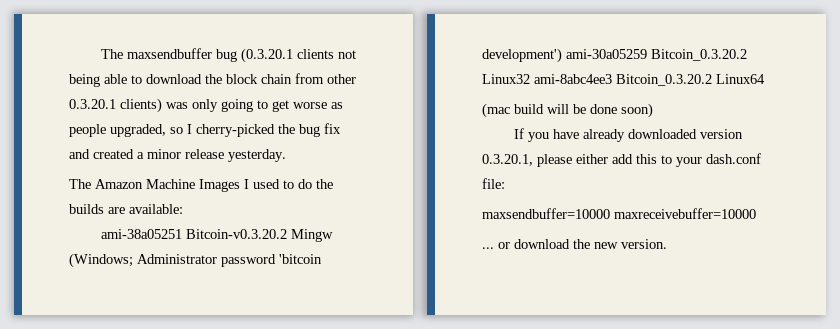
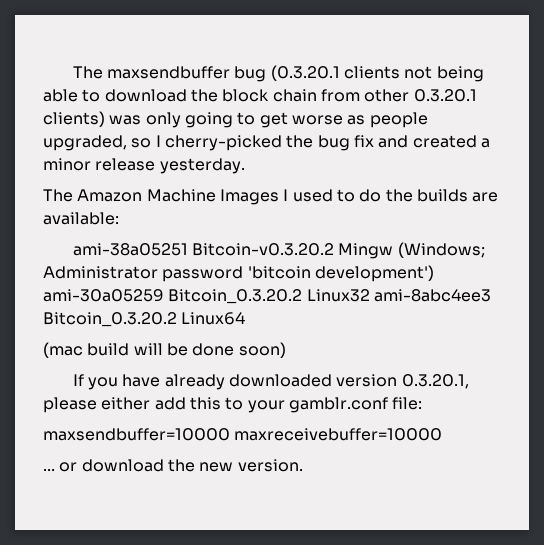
- If you have already downloaded version 0.3.20.1, please either add this to your dash.conf file:
+ If you have already downloaded version 0.3.20.1, please either add this to your gamblr.conf file:

